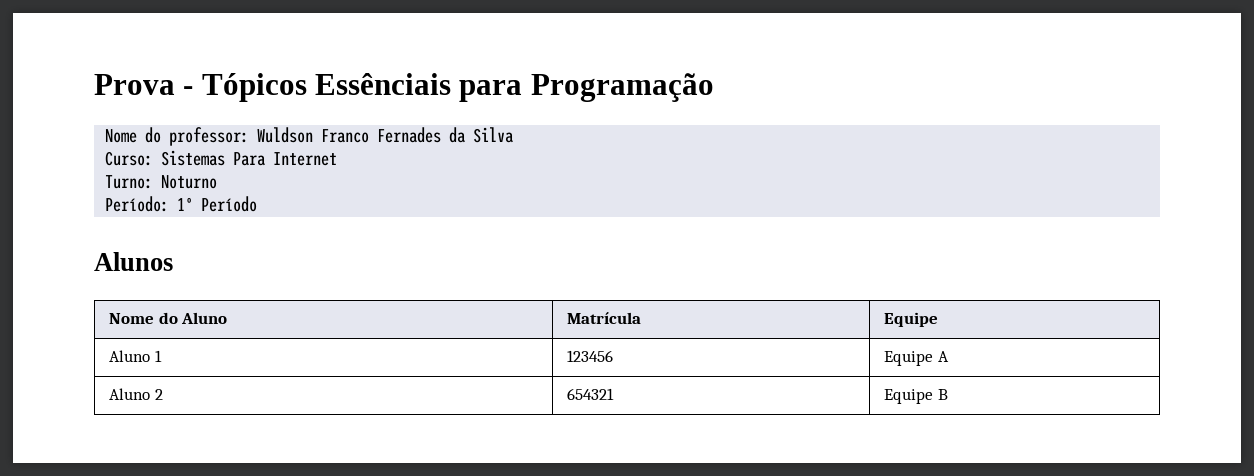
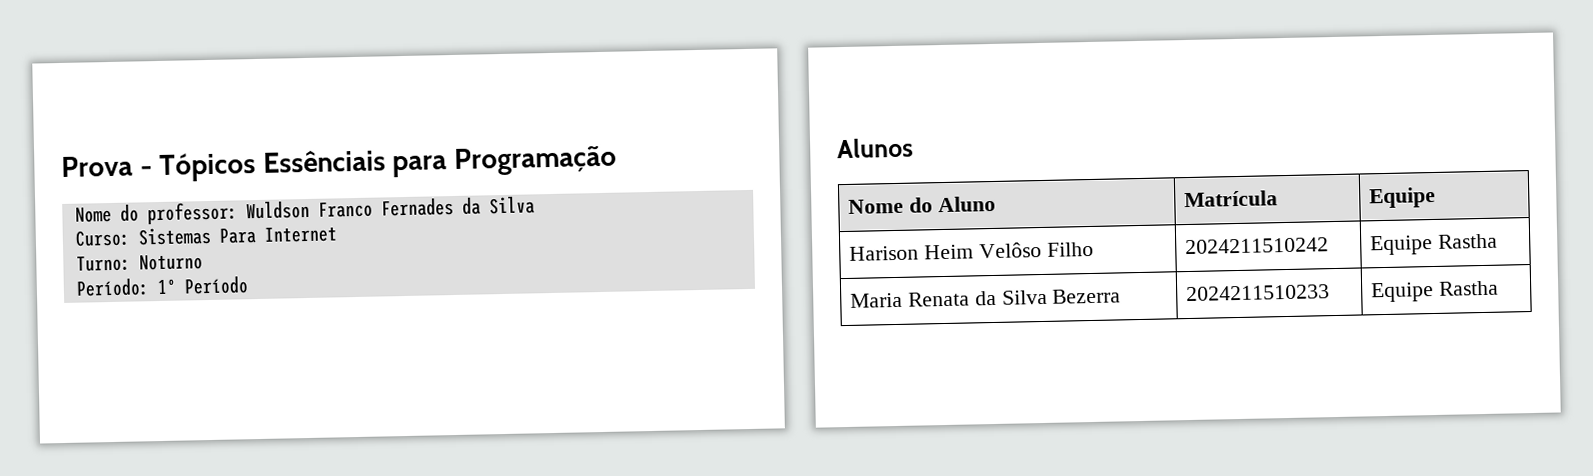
- Aluno 1 | 123456 | Equipe A
- Aluno 2 | 654321 | Equipe B
+ Harison Heim Velôso Filho | 2024211510242 | Equipe Rastha
+ Maria Renata da Silva Bezerra | 2024211510233 | Equipe Rastha

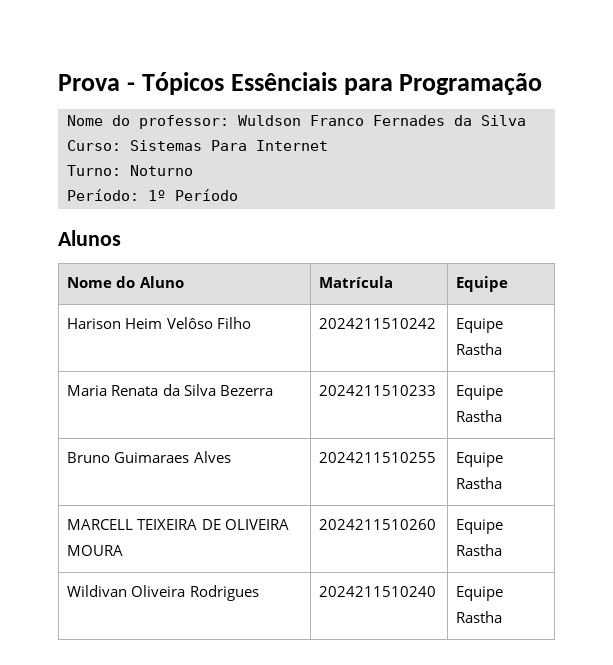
+ Bruno Guimaraes Alves | 2024211510255 | Equipe Rastha
+ MARCELL TEIXEIRA DE OLIVEIRA MOURA | 2024211510260 | Equipe Rastha
+ Wildivan Oliveira Rodrigues | 2024211510240 | Equipe Rastha

